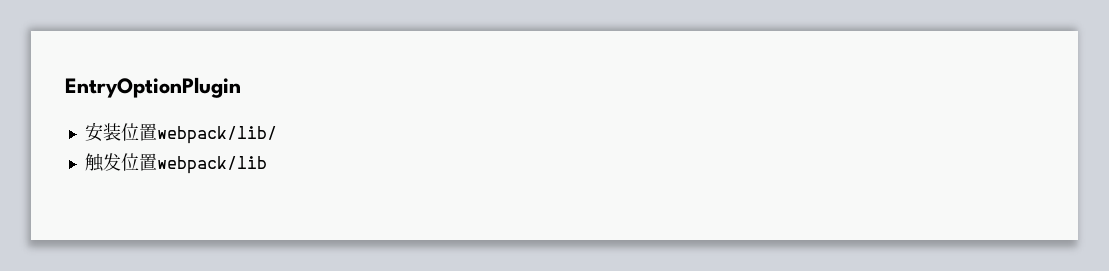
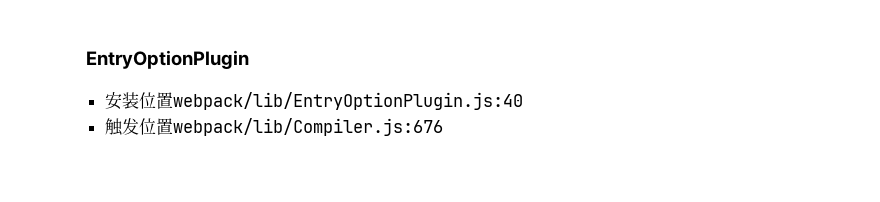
- 安装位置webpack/lib/
+ 安装位置webpack/lib/EntryOptionPlugin.js:40
- 触发位置webpack/lib
+ 触发位置webpack/lib/Compiler.js:676

